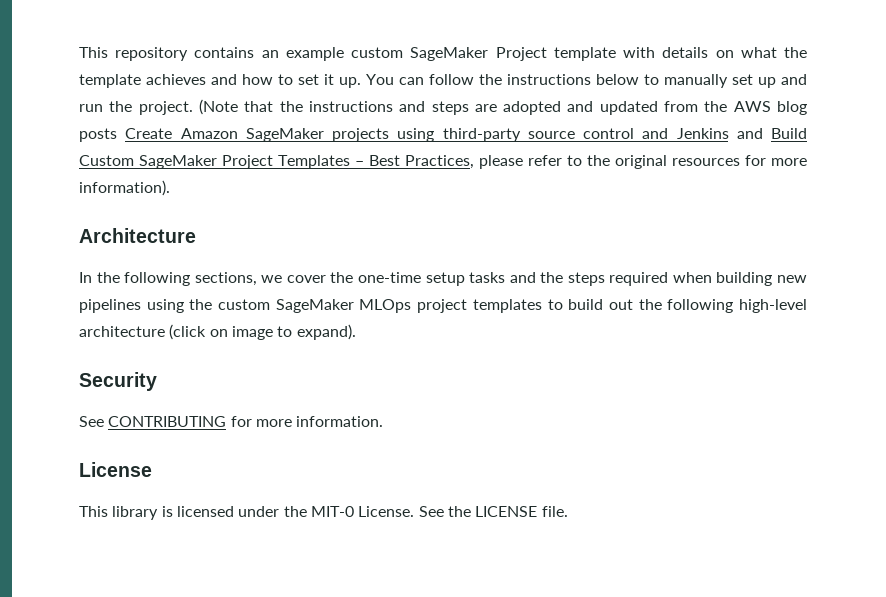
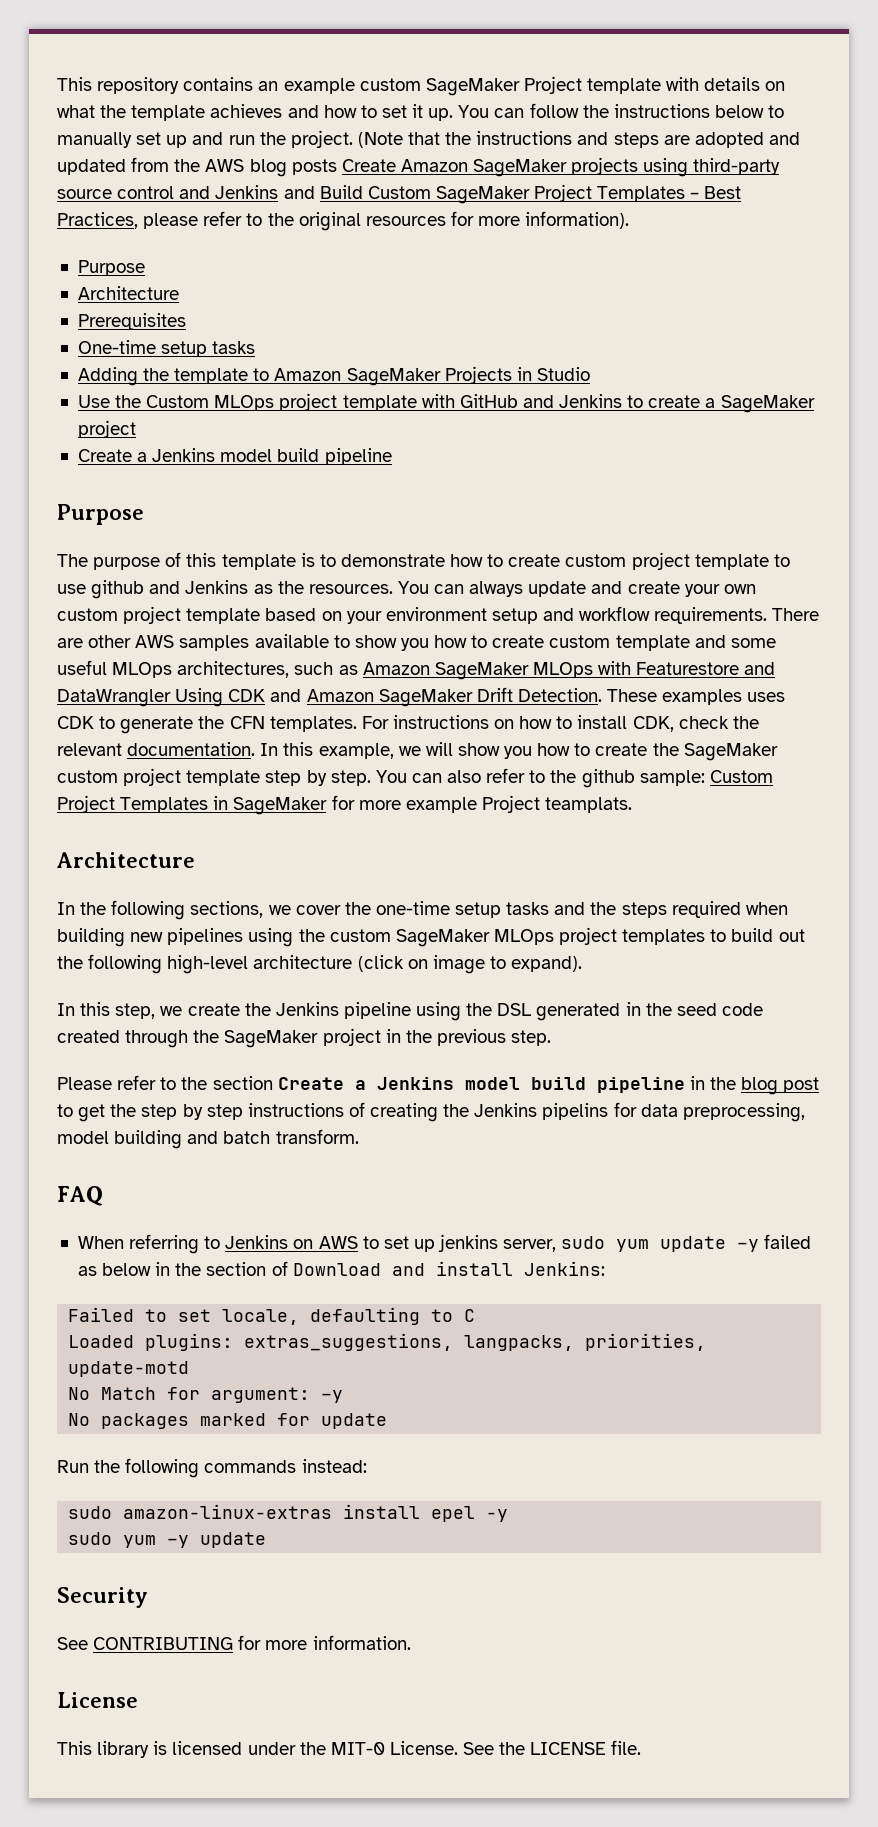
  (Note that the instructions and steps are adopted and updated from the AWS blog posts Create Amazon SageMaker projects using third-party source control and Jenkins and Build Custom SageMaker Project Templates – Best Practices, please refer to the original resources for more information).
+ Purpose
+ Architecture
+ Prerequisites
+ One-time setup tasks
+ Adding the template to Amazon SageMaker Projects in Studio
+ Use the Custom MLOps project template with GitHub and Jenkins to create a SageMaker project
+ Create a Jenkins model build pipeline
+ Purpose
+ The purpose of this template is to demonstrate how to create custom project template to use github and Jenkins as the resources. You can always update and create your own custom project template based on your environment setup and workflow requirements. There are other AWS samples available to show you how to create custom template and some useful MLOps architectures, such as Amazon SageMaker MLOps with Featurestore and DataWrangler Using CDK and Amazon SageMaker Drift Detection. These examples uses CDK to generate the CFN templates. For instructions on how to install CDK, check the relevant documentation. In this example, we will show you how to create the SageMaker custom project template step by step. You can also refer to the github sample: Custom Project Templates in SageMaker for more example Project teamplats.
+ In this step, we create the Jenkins pipeline using the DSL generated in the seed code created through the SageMaker project in the previous step.
+ Please refer to the section Create a Jenkins model build pipeline in the blog post to get the step by step instructions of creating the Jenkins pipelins for data preprocessing, model building and batch transform.
+ FAQ
+ When referring to Jenkins on AWS to set up jenkins server, sudo yum update –y failed as below in the section of Download and install Jenkins:
+ Failed to set locale, defaulting to C
+ Loaded plugins: extras_suggestions, langpacks, priorities, update-motd
+ No Match for argument: –y
+ No packages marked for update
+ Run the following commands instead:
+ sudo amazon-linux-extras install epel -y
+ sudo yum –y update

